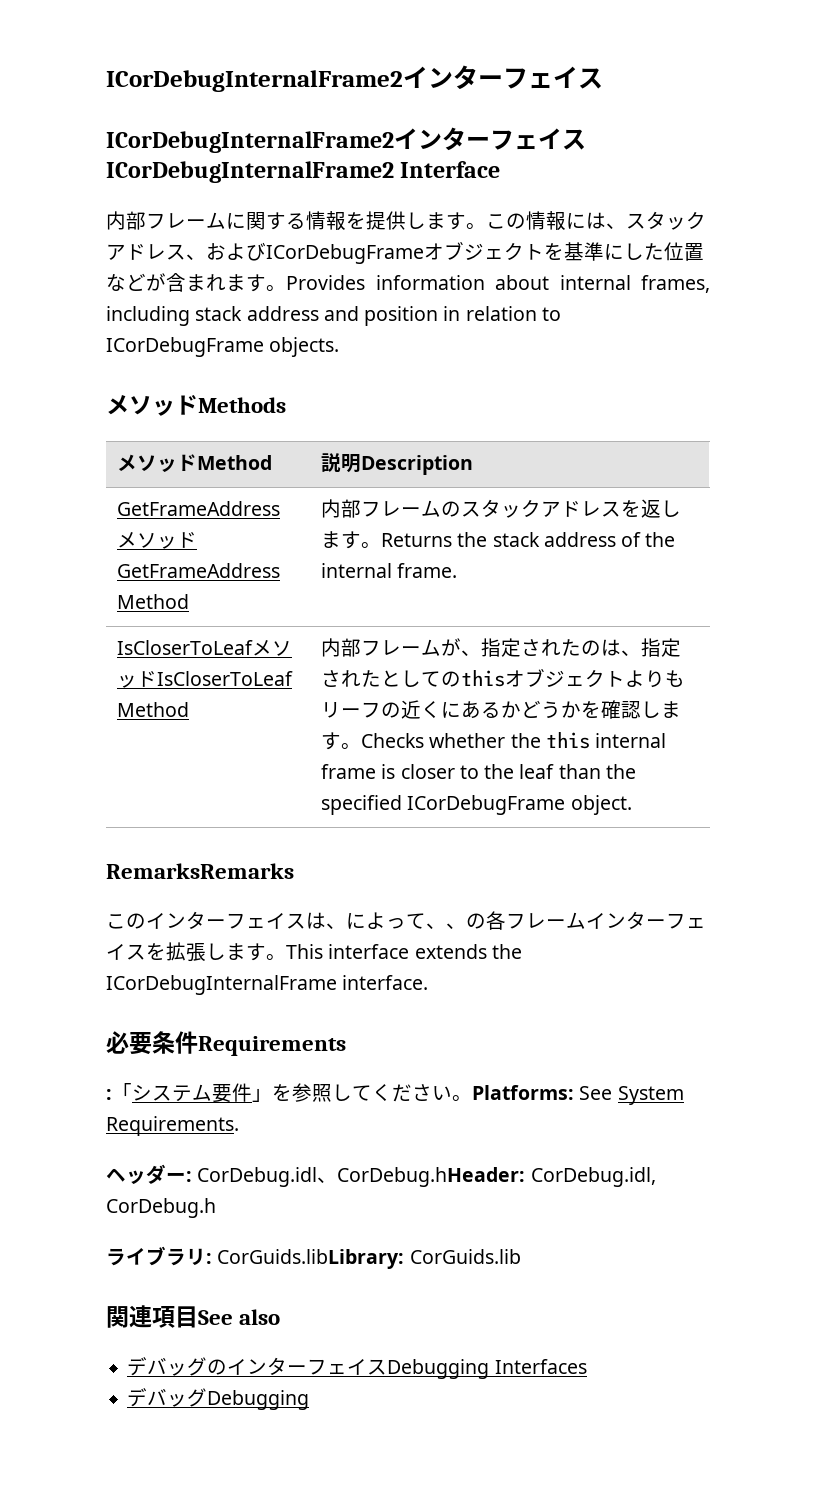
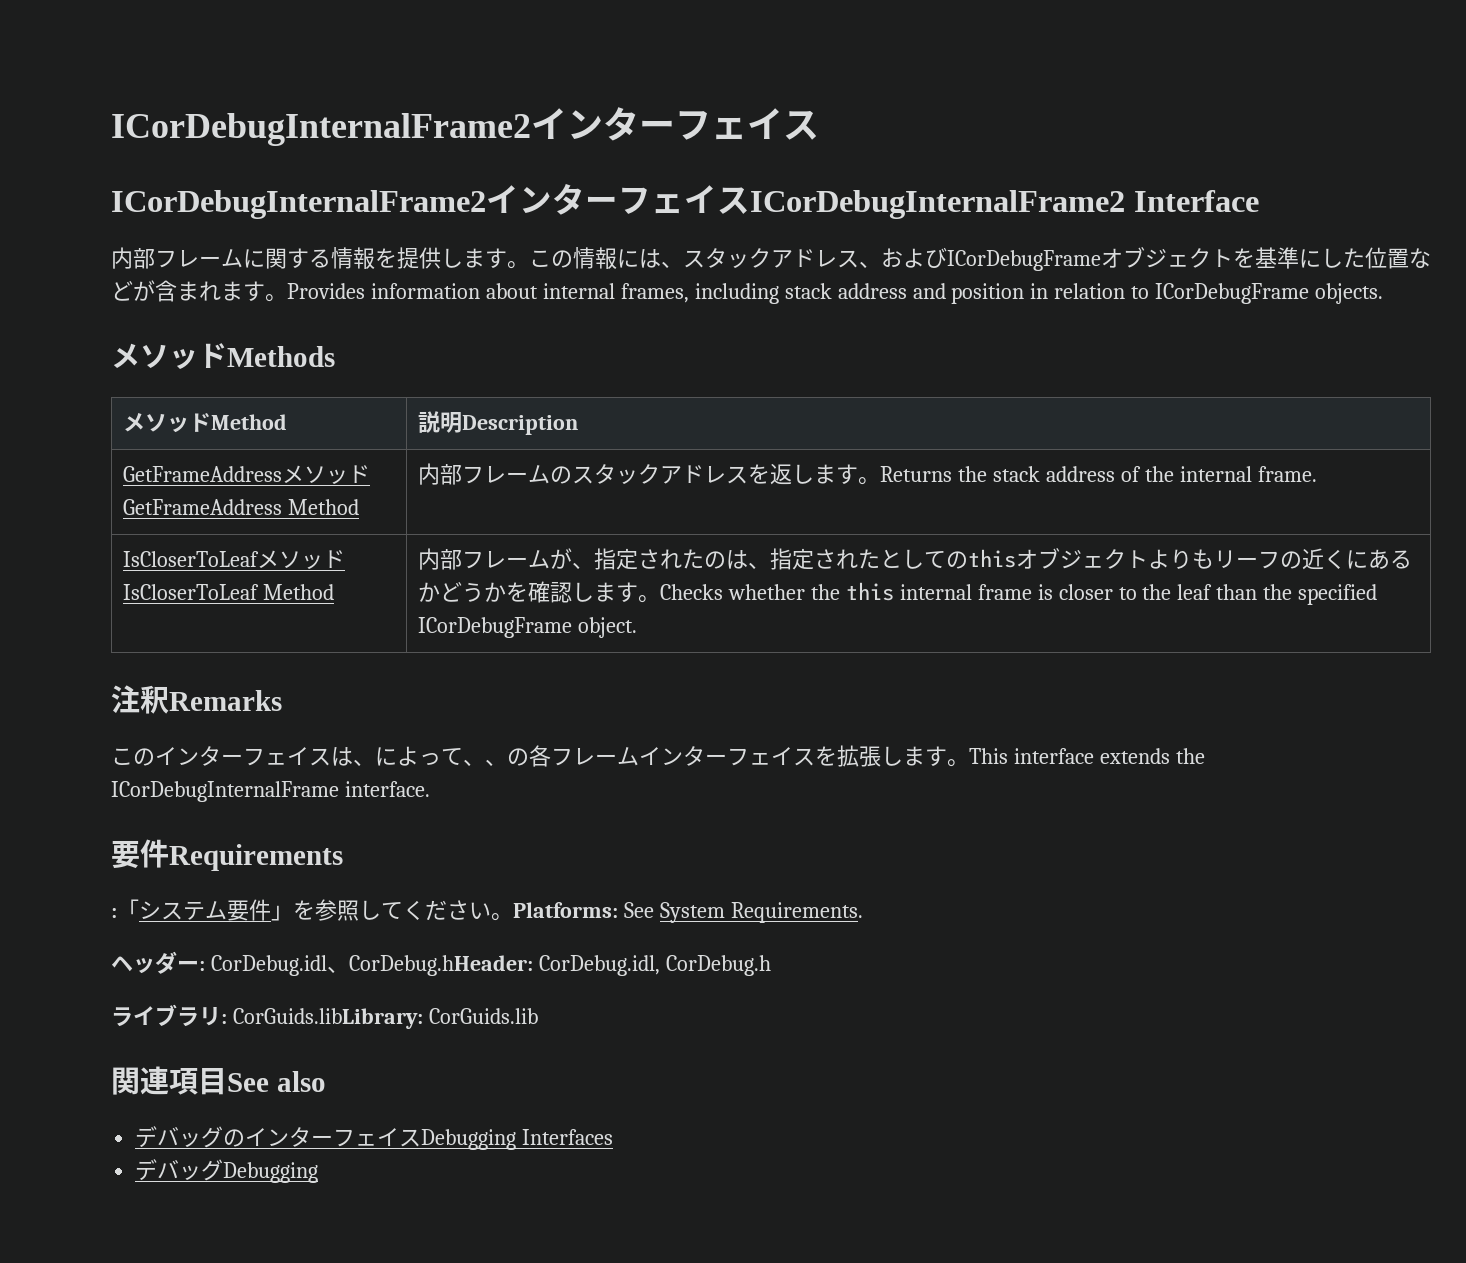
- RemarksRemarks
+ 注釈Remarks
- 必要条件Requirements
+ 要件Requirements

